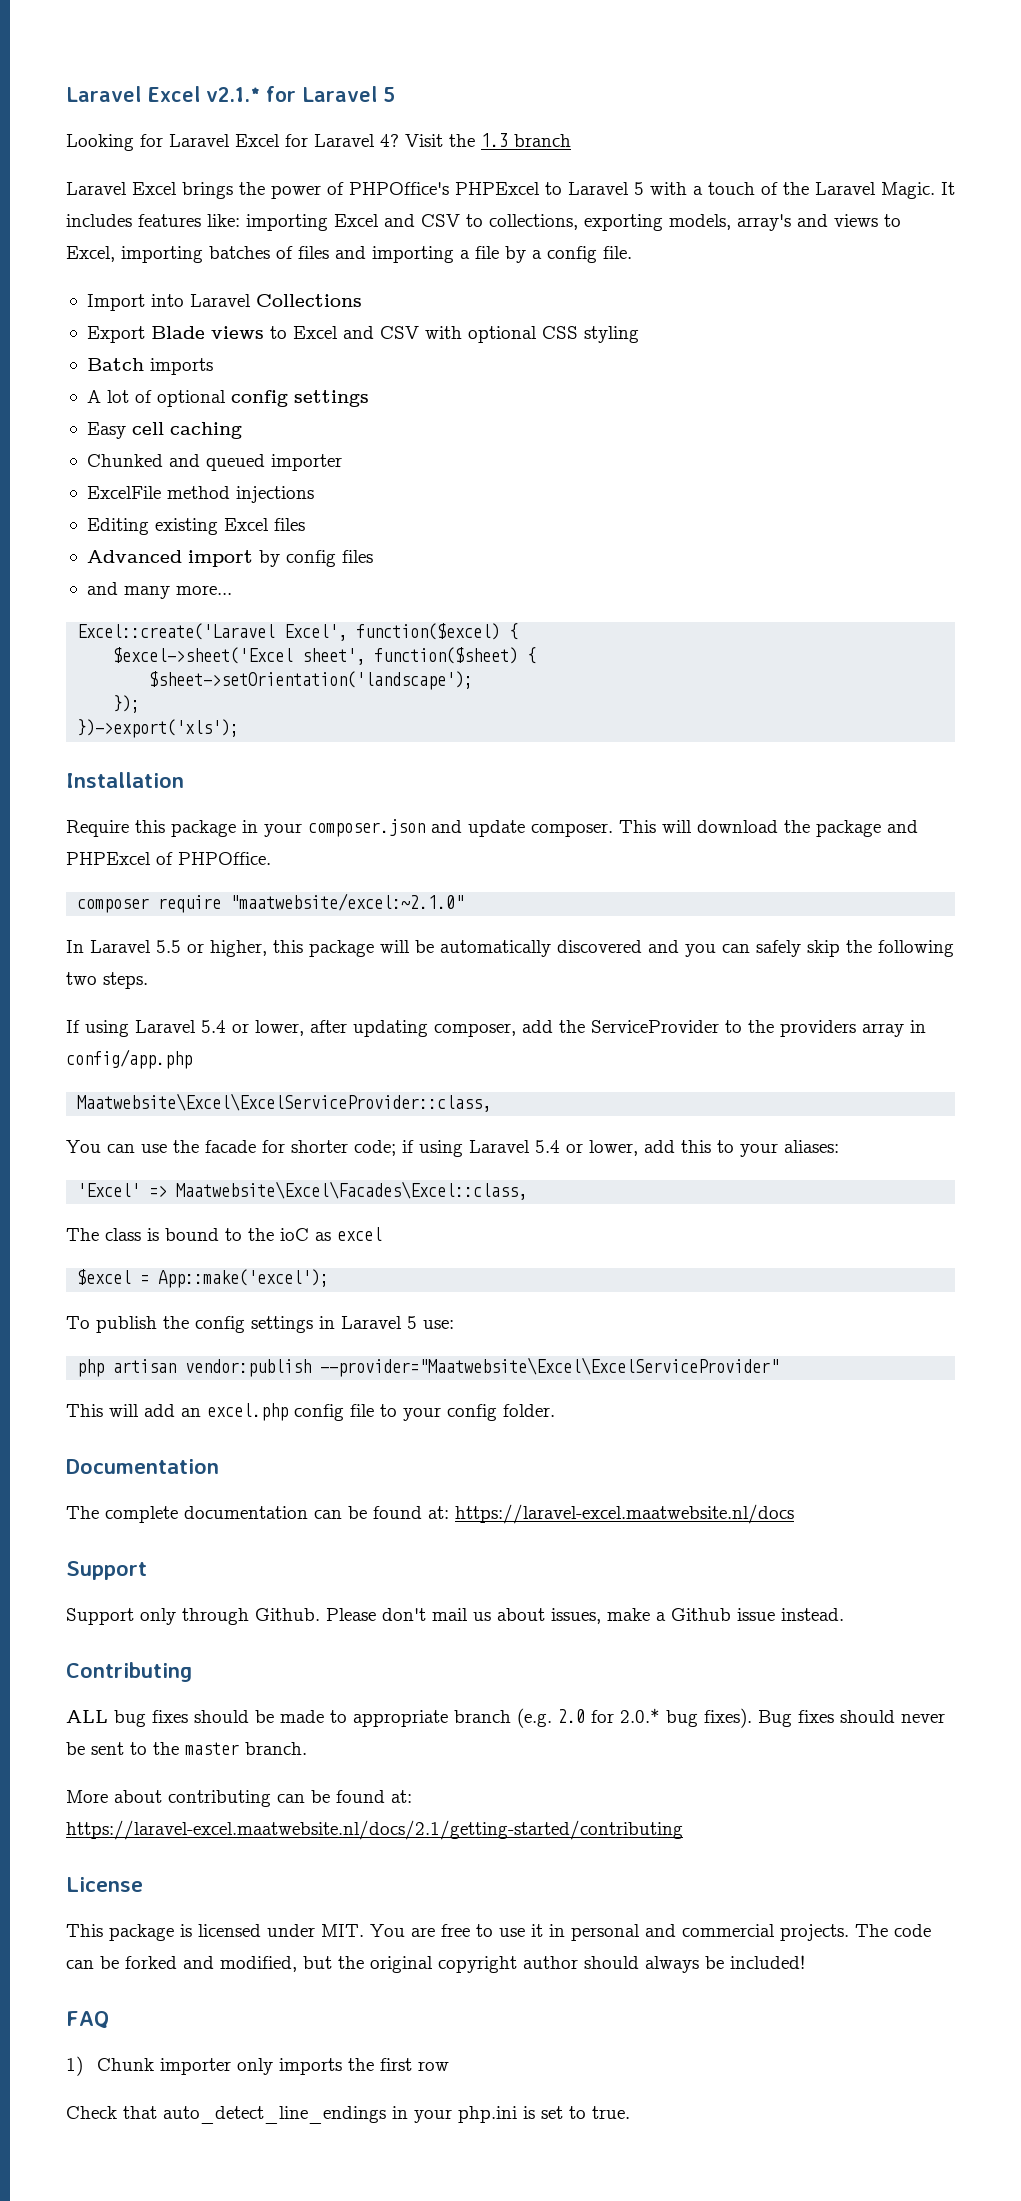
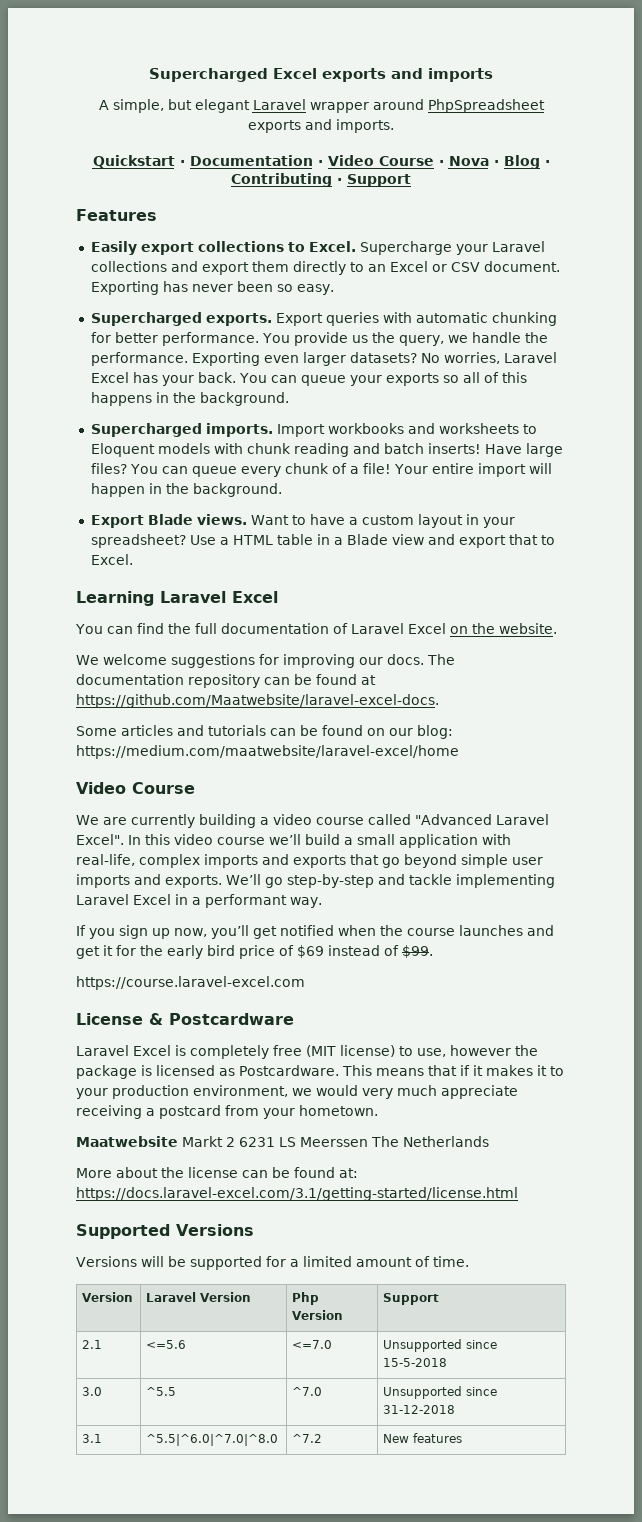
- Laravel Excel v2.1.* for Laravel 5
- Looking for Laravel Excel for Laravel 4? Visit the 1.3 branch
- Laravel Excel brings the power of PHPOffice's PHPExcel to Laravel 5 with a touch of the Laravel Magic. It includes features like: importing Excel and CSV to collections, exporting models, array's and views to Excel, importing batches of files and importing a file by a config file.
- Import into Laravel Collections
- Export Blade views to Excel and CSV with optional CSS styling
- Batch imports
- A lot of optional config settings
- Easy cell caching
- Chunked and queued importer
- ExcelFile method injections
- Editing existing Excel files
- Advanced import by config files
- and many more...
- Excel::create('Laravel Excel', function($excel) {
- $excel->sheet('Excel sheet', function($sheet) {
- $sheet->setOrientation('landscape');
- });
- })->export('xls');
- Installation
- Require this package in your composer.json and update composer. This will download the package and PHPExcel of PHPOffice.
- composer require "maatwebsite/excel:~2.1.0"
- In Laravel 5.5 or higher, this package will be automatically discovered and you can safely skip the following two steps.
- If using Laravel 5.4 or lower, after updating composer, add the ServiceProvider to the providers array in config/app.php
- Maatwebsite\Excel\ExcelServiceProvider::class,
- You can use the facade for shorter code; if using Laravel 5.4 or lower, add this to your aliases:
- 'Excel' => Maatwebsite\Excel\Facades\Excel::class,
- The class is bound to the ioC as excel
- $excel = App::make('excel');
- To publish the config settings in Laravel 5 use:
- php artisan vendor:publish --provider="Maatwebsite\Excel\ExcelServiceProvider"
- This will add an excel.php config file to your config folder.
- Documentation
- The complete documentation can be found at: https://laravel-excel.maatwebsite.nl/docs
- Support
- Support only through Github. Please don't mail us about issues, make a Github issue instead.
- Contributing
- ALL bug fixes should be made to appropriate branch (e.g. 2.0 for 2.0.* bug fixes). Bug fixes should never be sent to the master branch.
- More about contributing can be found at: https://laravel-excel.maatwebsite.nl/docs/2.1/getting-started/contributing
- License
- This package is licensed under MIT. You are free to use it in personal and commercial projects. The code can be forked and modified, but the original copyright author should always be included!
- FAQ
- 1) Chunk importer only imports the first row
- Check that auto_detect_line_endings in your php.ini is set to true.
+ Supercharged Excel exports and imports
+ A simple, but elegant Laravel wrapper around PhpSpreadsheet exports and imports.
+ Quickstart · Documentation · Video Course · Nova · Blog · Contributing · Support
+ Features
+ Easily export collections to Excel. Supercharge your Laravel collections and export them directly to an Excel or CSV document. Exporting has never been so easy.
+ Supercharged exports. Export queries with automatic chunking for better performance. You provide us the query, we handle the performance. Exporting even larger datasets? No worries, Laravel Excel has your back. You can queue your exports so all of this happens in the background.
+ Supercharged imports. Import workbooks and worksheets to Eloquent models with chunk reading and batch inserts! Have large files? You can queue every chunk of a file! Your entire import will happen in the background.
+ Export Blade views. Want to have a custom layout in your spreadsheet? Use a HTML table in a Blade view and export that to Excel.
+ Learning Laravel Excel
+ You can find the full documentation of Laravel Excel on the website.
+ We welcome suggestions for improving our docs. The documentation repository can be found at https://github.com/Maatwebsite/laravel-excel-docs.
+ Some articles and tutorials can be found on our blog: https://medium.com/maatwebsite/laravel-excel/home
+ Video Course
+ We are currently building a video course called "Advanced Laravel Excel". In this video course we’ll build a small application with real-life, complex imports and exports that go beyond simple user imports and exports. We’ll go step-by-step and tackle implementing Laravel Excel in a performant way.
+ If you sign up now, you’ll get notified when the course launches and get it for the early bird price of $69 instead of $99.
+ https://course.laravel-excel.com
+ License & Postcardware
+ Laravel Excel is completely free (MIT license) to use, however the package is licensed as Postcardware. This means that if it makes it to your production environment, we would very much appreciate receiving a postcard from your hometown.
+ Maatwebsite Markt 2 6231 LS Meerssen The Netherlands
+ More about the license can be found at: https://docs.laravel-excel.com/3.1/getting-started/license.html
+ Supported Versions
+ Versions will be supported for a limited amount of time.
+ Version | Laravel Version | Php Version | Support
+ 2.1 | <=5.6 | <=7.0 | Unsupported since 15-5-2018
+ 3.0 | ^5.5 | ^7.0 | Unsupported since 31-12-2018
+ 3.1 | ^5.5|^6.0|^7.0|^8.0 | ^7.2 | New features

